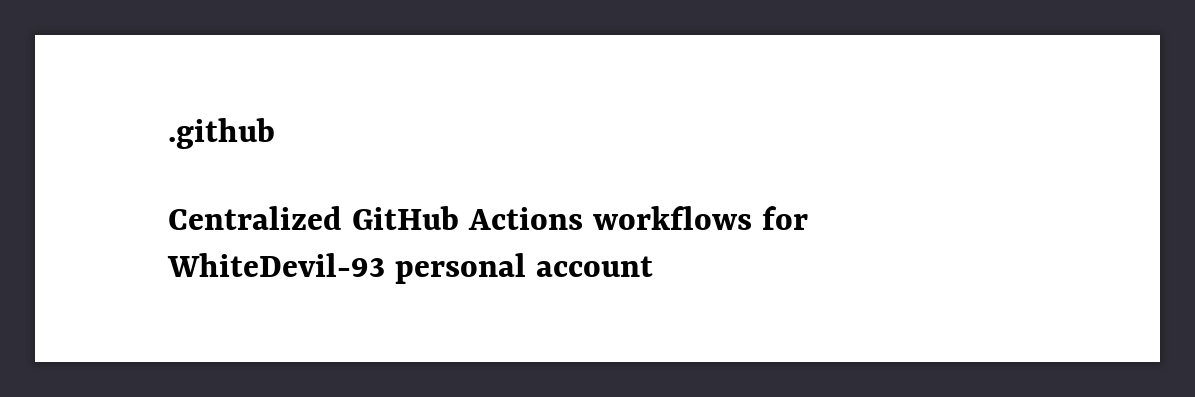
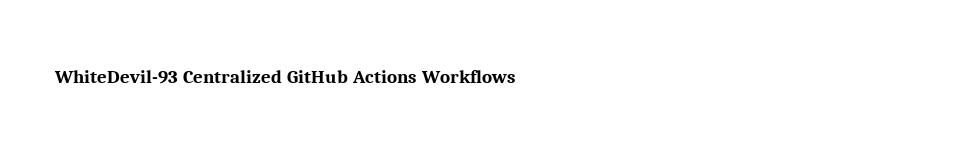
- .github
- Centralized GitHub Actions workflows for WhiteDevil-93 personal account
+ WhiteDevil-93 Centralized GitHub Actions Workflows

